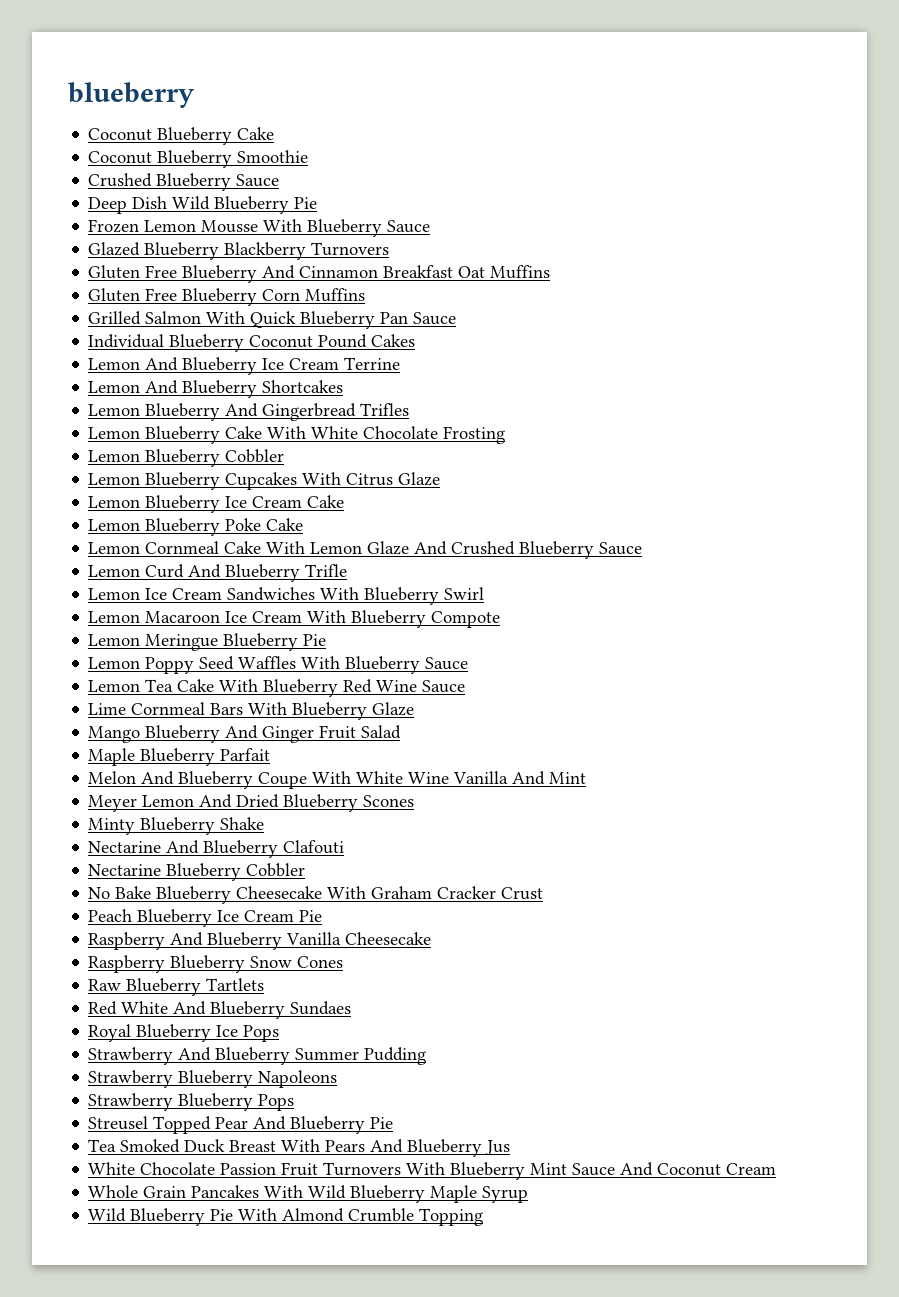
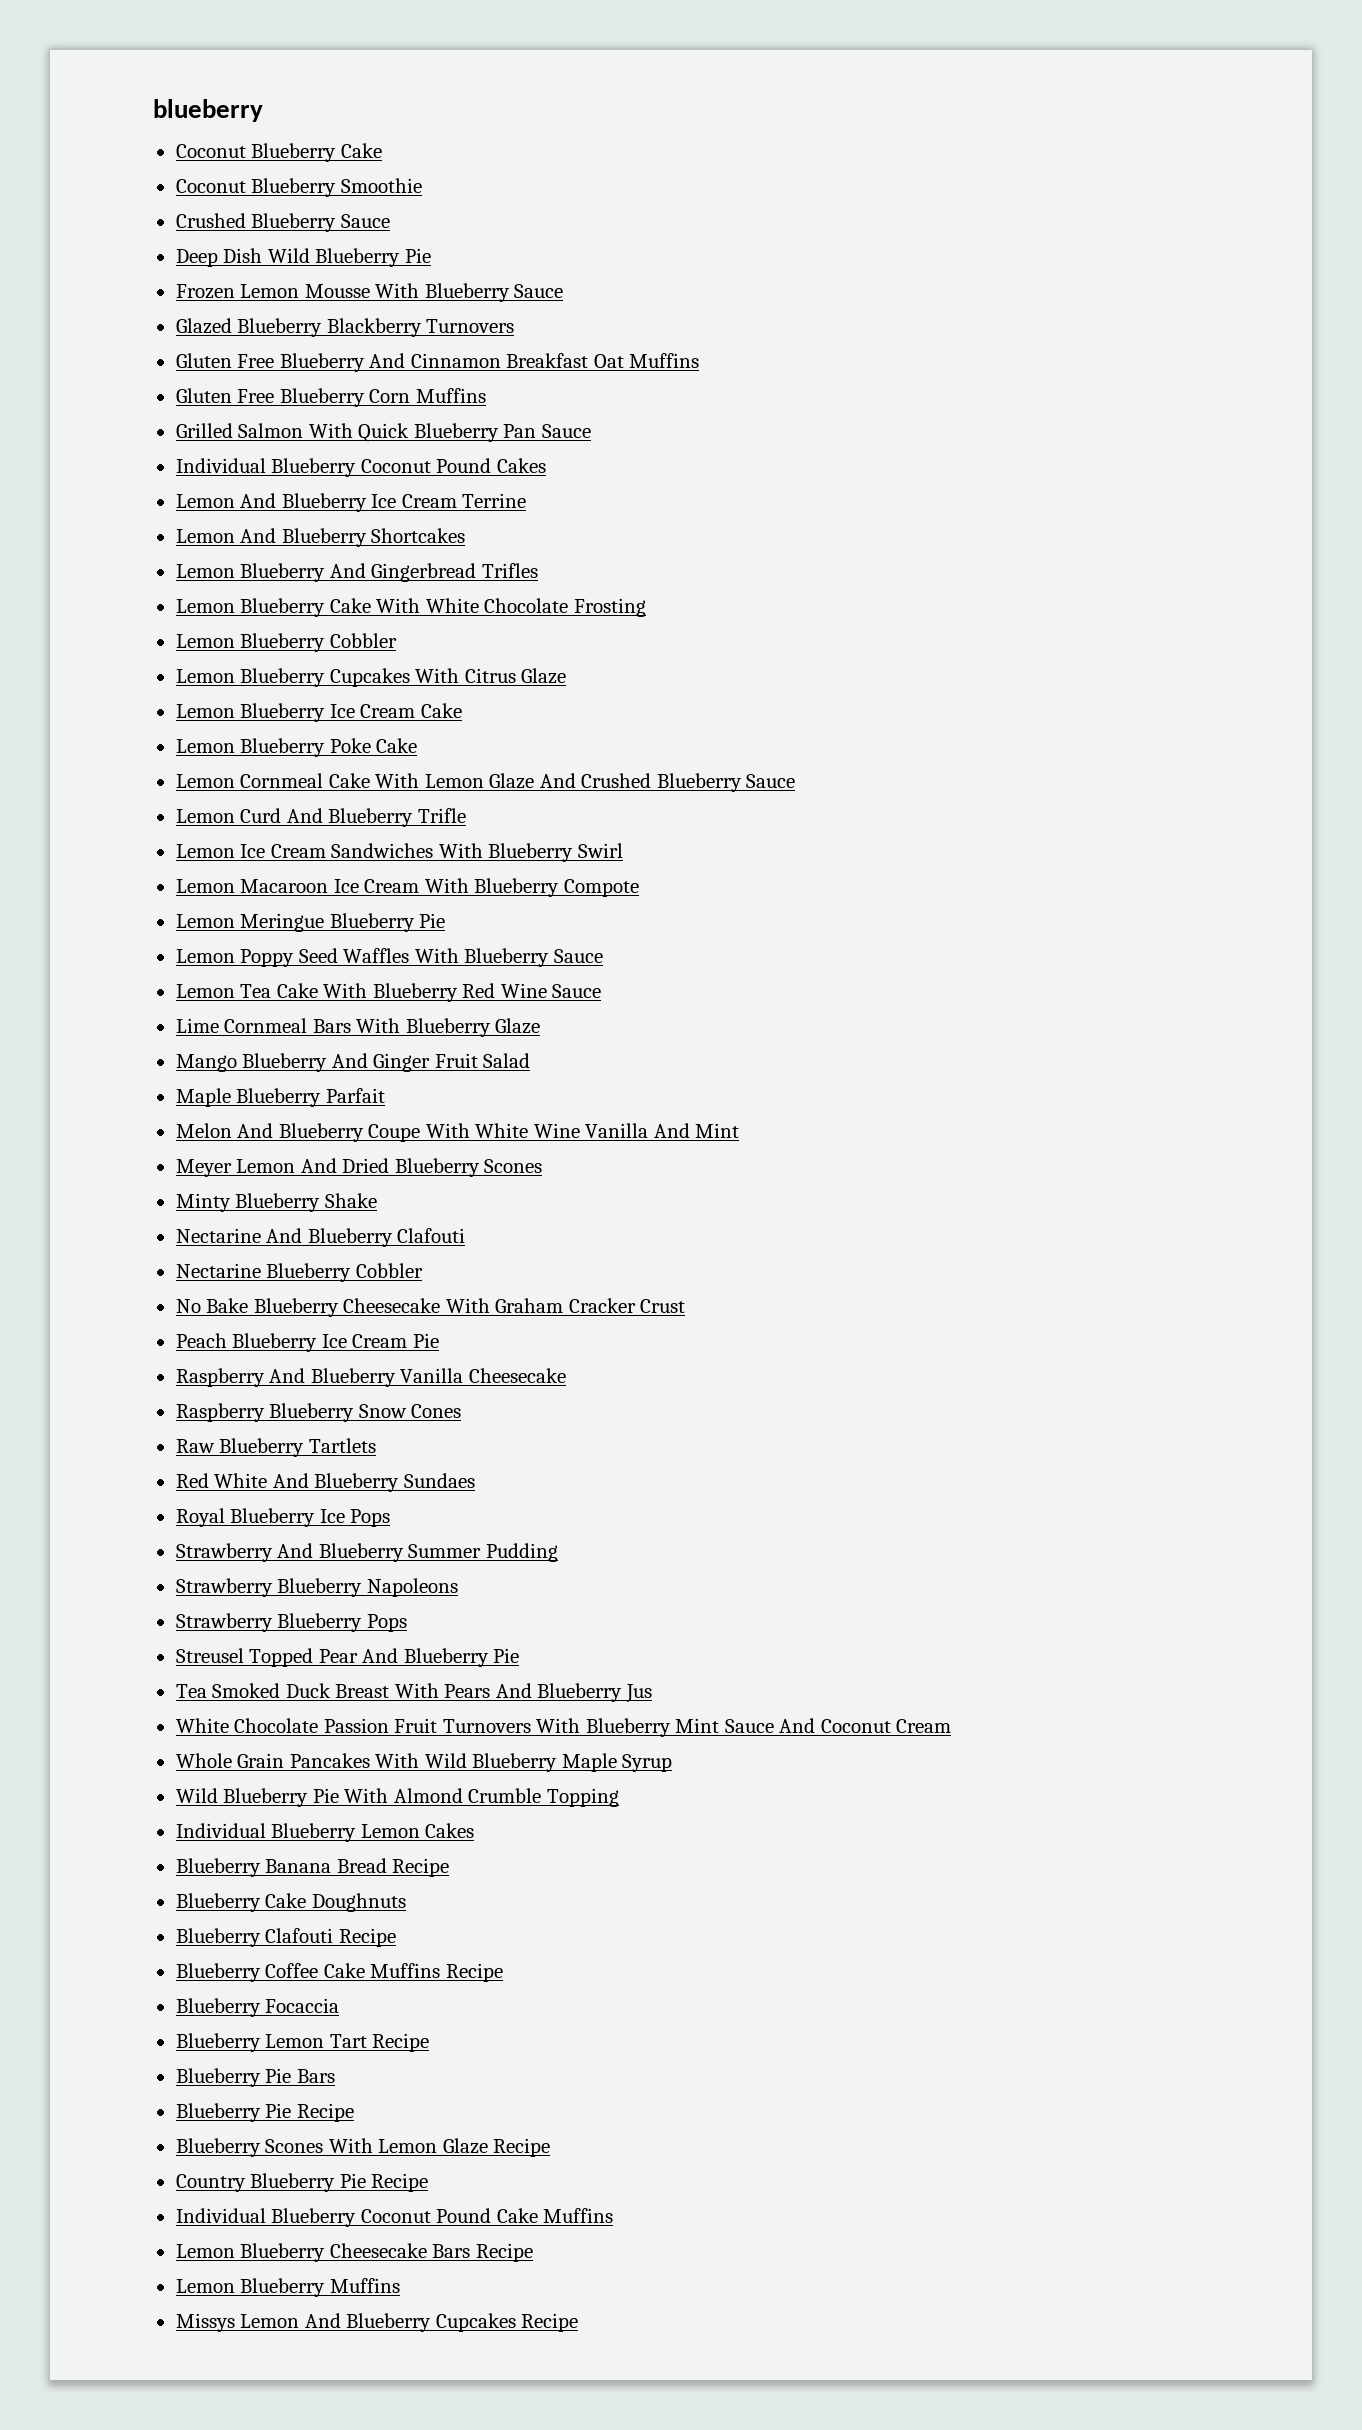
+ Individual Blueberry Lemon Cakes
+ Blueberry Banana Bread Recipe
+ Blueberry Cake Doughnuts
+ Blueberry Clafouti Recipe
+ Blueberry Coffee Cake Muffins Recipe
+ Blueberry Focaccia
+ Blueberry Lemon Tart Recipe
+ Blueberry Pie Bars
+ Blueberry Pie Recipe
+ Blueberry Scones With Lemon Glaze Recipe
+ Country Blueberry Pie Recipe
+ Individual Blueberry Coconut Pound Cake Muffins
+ Lemon Blueberry Cheesecake Bars Recipe
+ Lemon Blueberry Muffins
+ Missys Lemon And Blueberry Cupcakes Recipe

